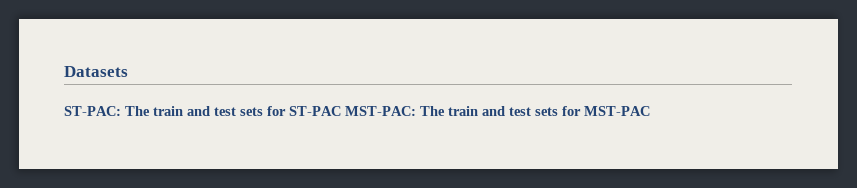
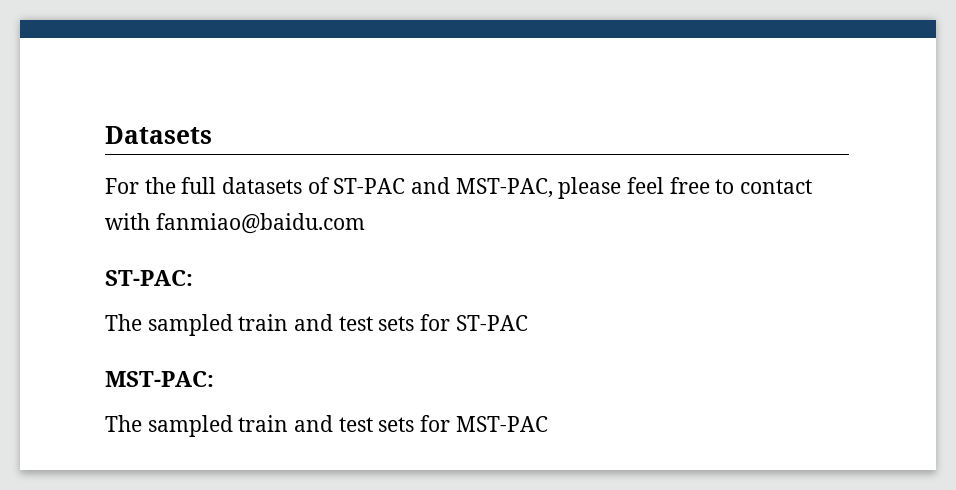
+ For the full datasets of ST-PAC and MST-PAC, please feel free to contact with fanmiao@baidu.com
- ST-PAC: The train and test sets for ST-PAC MST-PAC: The train and test sets for MST-PAC
+ ST-PAC:
+ The sampled train and test sets for ST-PAC
+ MST-PAC:
+ The sampled train and test sets for MST-PAC

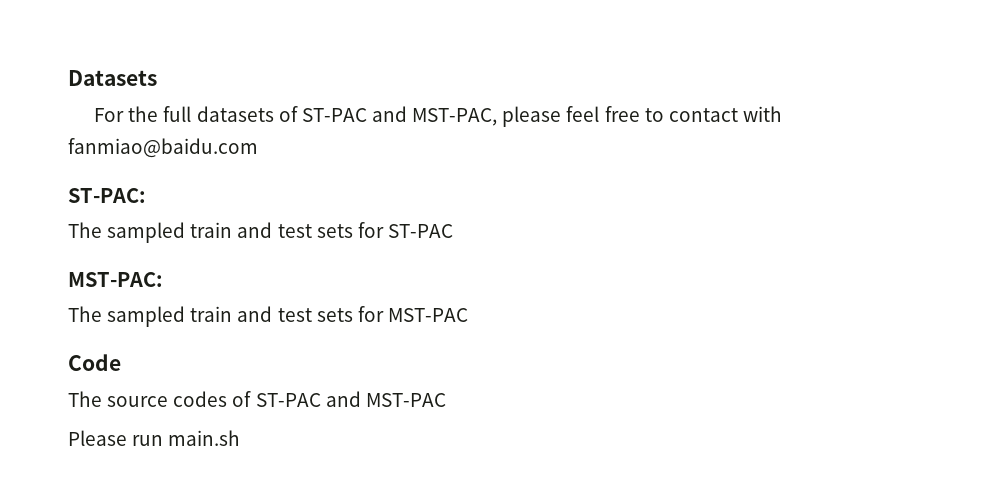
+ Code
+ The source codes of ST-PAC and MST-PAC
+ Please run main.sh

